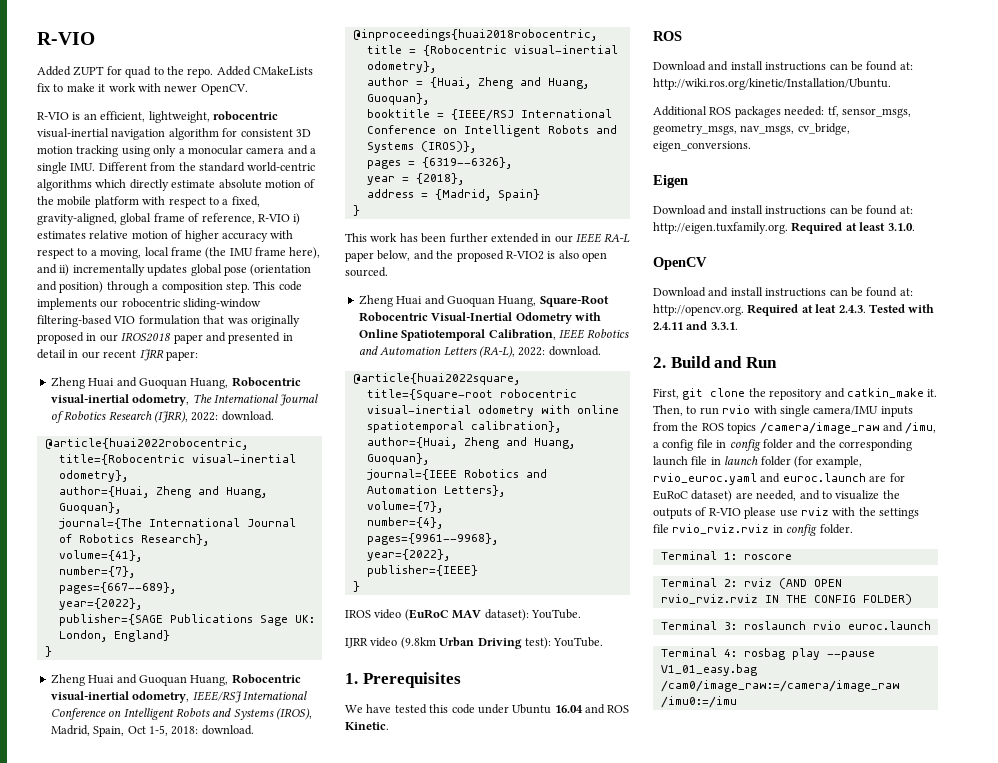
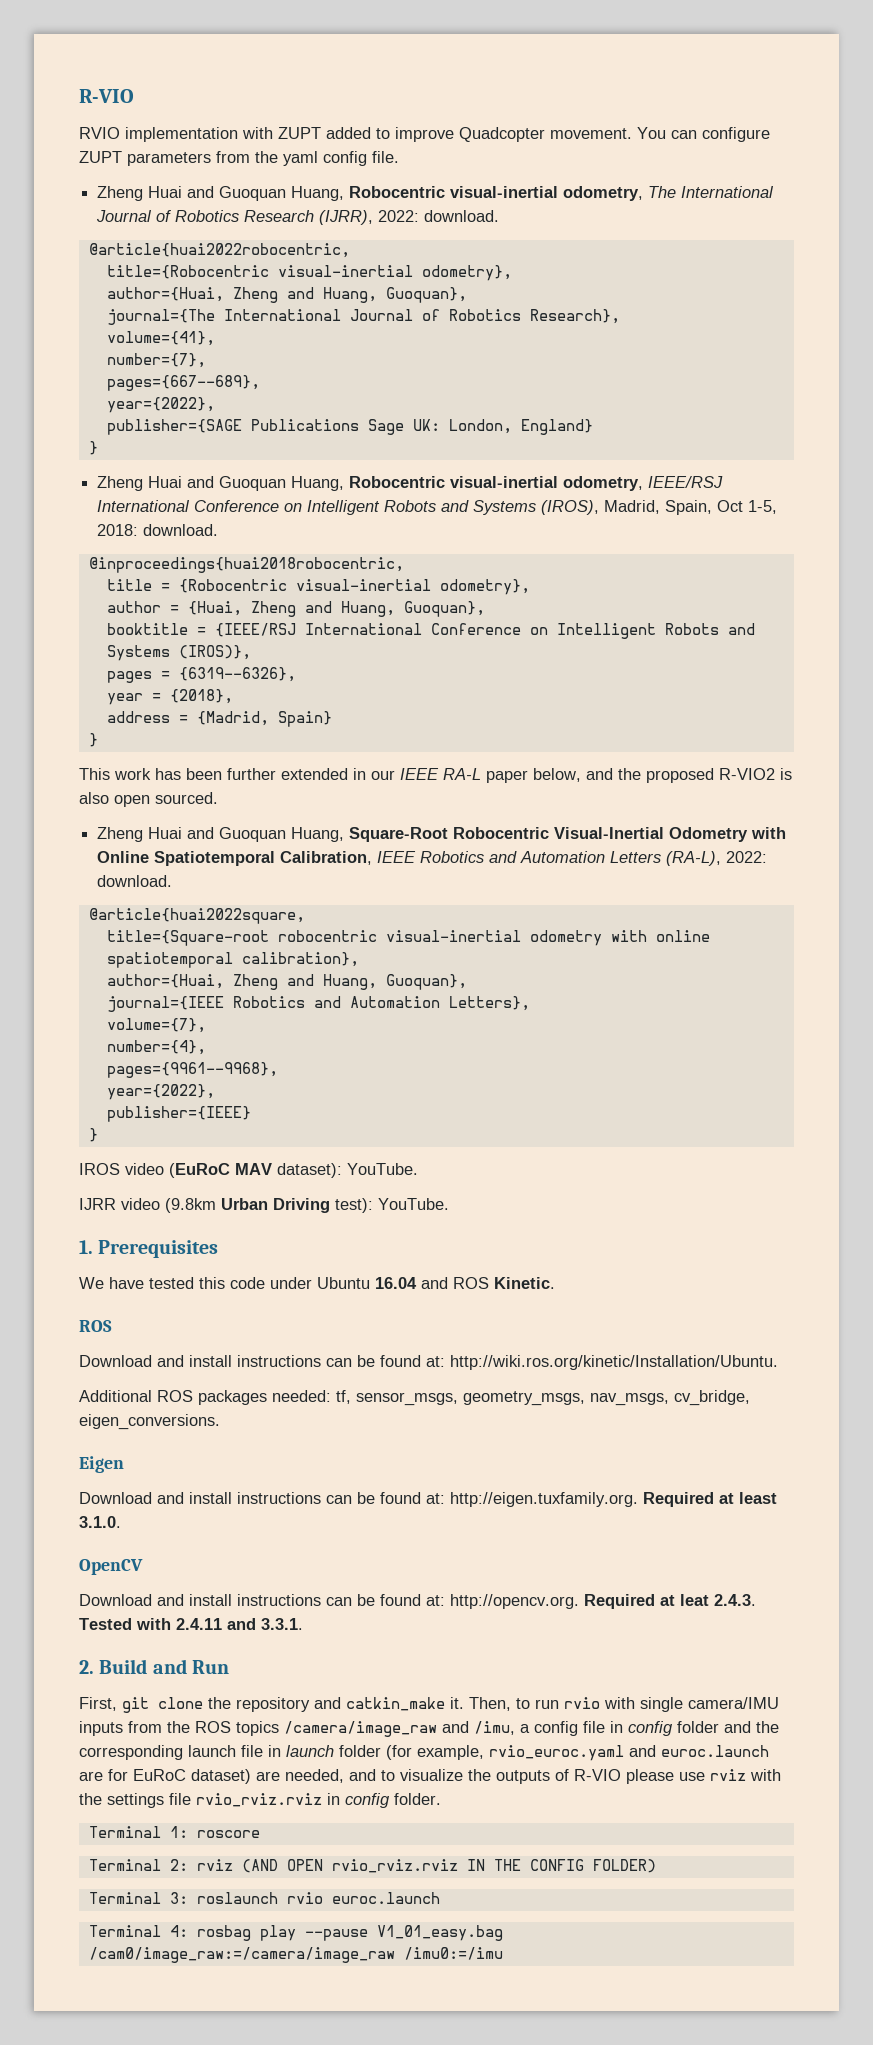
- Added ZUPT for quad to the repo. Added CMakeLists fix to make it work with newer OpenCV.
- R-VIO is an efficient, lightweight, robocentric visual-inertial navigation algorithm for consistent 3D motion tracking using only a monocular camera and a single IMU. Different from the standard world-centric algorithms which directly estimate absolute motion of the mobile platform with respect to a fixed, gravity-aligned, global frame of reference, R-VIO i) estimates relative motion of higher accuracy with respect to a moving, local frame (the IMU frame here), and ii) incrementally updates global pose (orientation and position) through a composition step. This code implements our robocentric sliding-window filtering-based VIO formulation that was originally proposed in our IROS2018 paper and presented in detail in our recent IJRR paper:
+ RVIO implementation with ZUPT added to improve Quadcopter movement. You can configure ZUPT parameters from the yaml config file.

